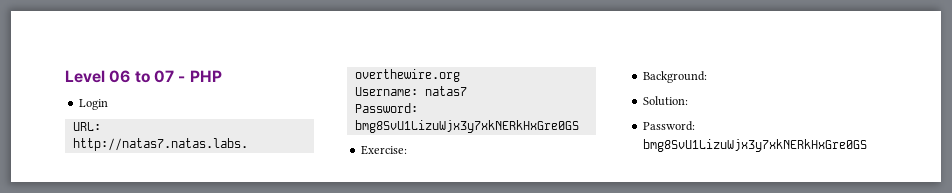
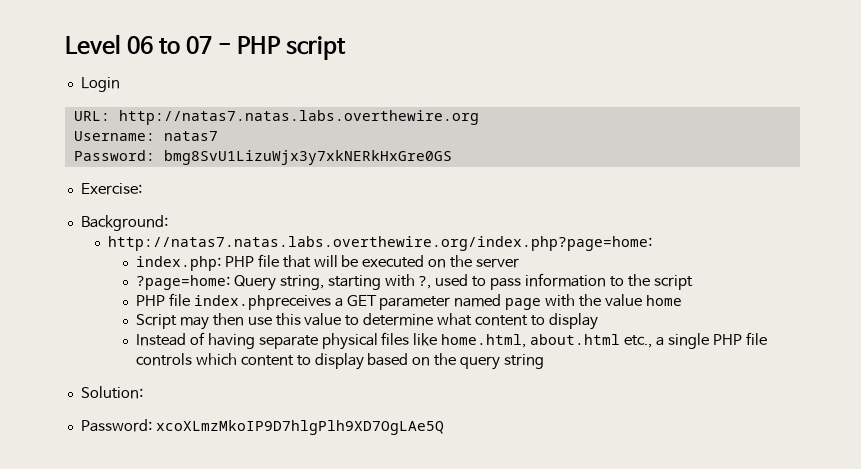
- Level 06 to 07 - PHP
+ Level 06 to 07 - PHP script
+ http://natas7.natas.labs.overthewire.org/index.php?page=home:
+ index.php: PHP file that will be executed on the server
+ ?page=home: Query string, starting with ?, used to pass information to the script
+ PHP file index.phpreceives a GET parameter named page with the value home
+ Script may then use this value to determine what content to display
+ Instead of having separate physical files like home.html, about.html etc., a single PHP file controls which content to display based on the query string
  Solution:
- Password: bmg8SvU1LizuWjx3y7xkNERkHxGre0GS
+ Password: xcoXLmzMkoIP9D7hlgPlh9XD7OgLAe5Q

